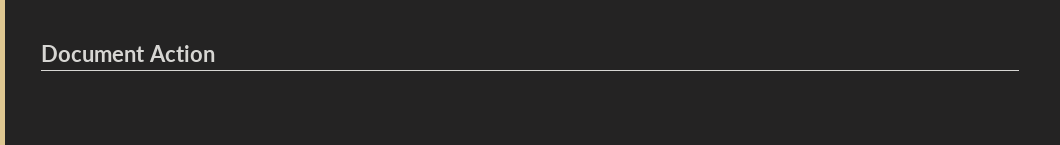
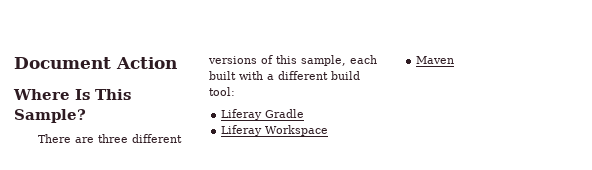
+ Where Is This Sample?
+ There are three different versions of this sample, each built with a different build tool:
+ Liferay Gradle
+ Liferay Workspace
+ Maven

